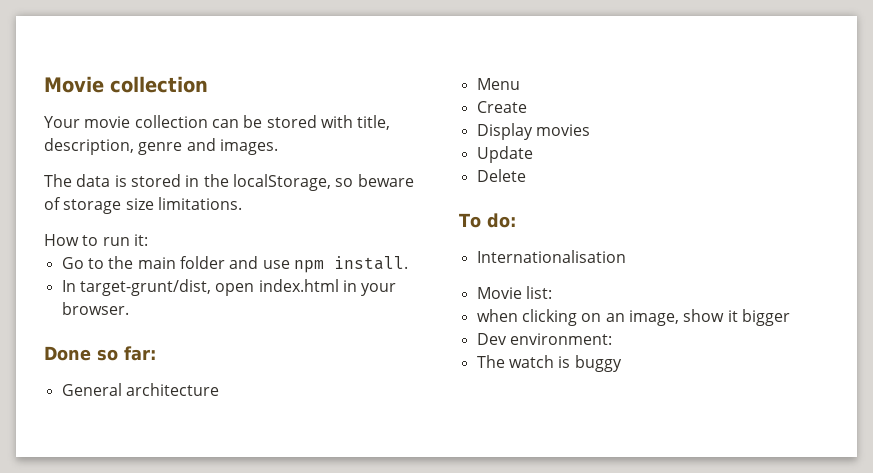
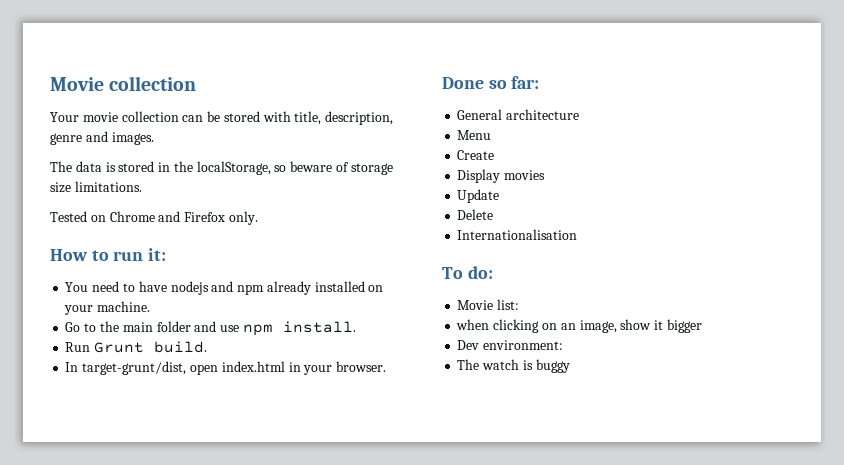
+ Tested on Chrome and Firefox only.
  How to run it:
+ You need to have nodejs and npm already installed on your machine.
+ Run Grunt build.
+ Internationalisation
- Internationalisation

